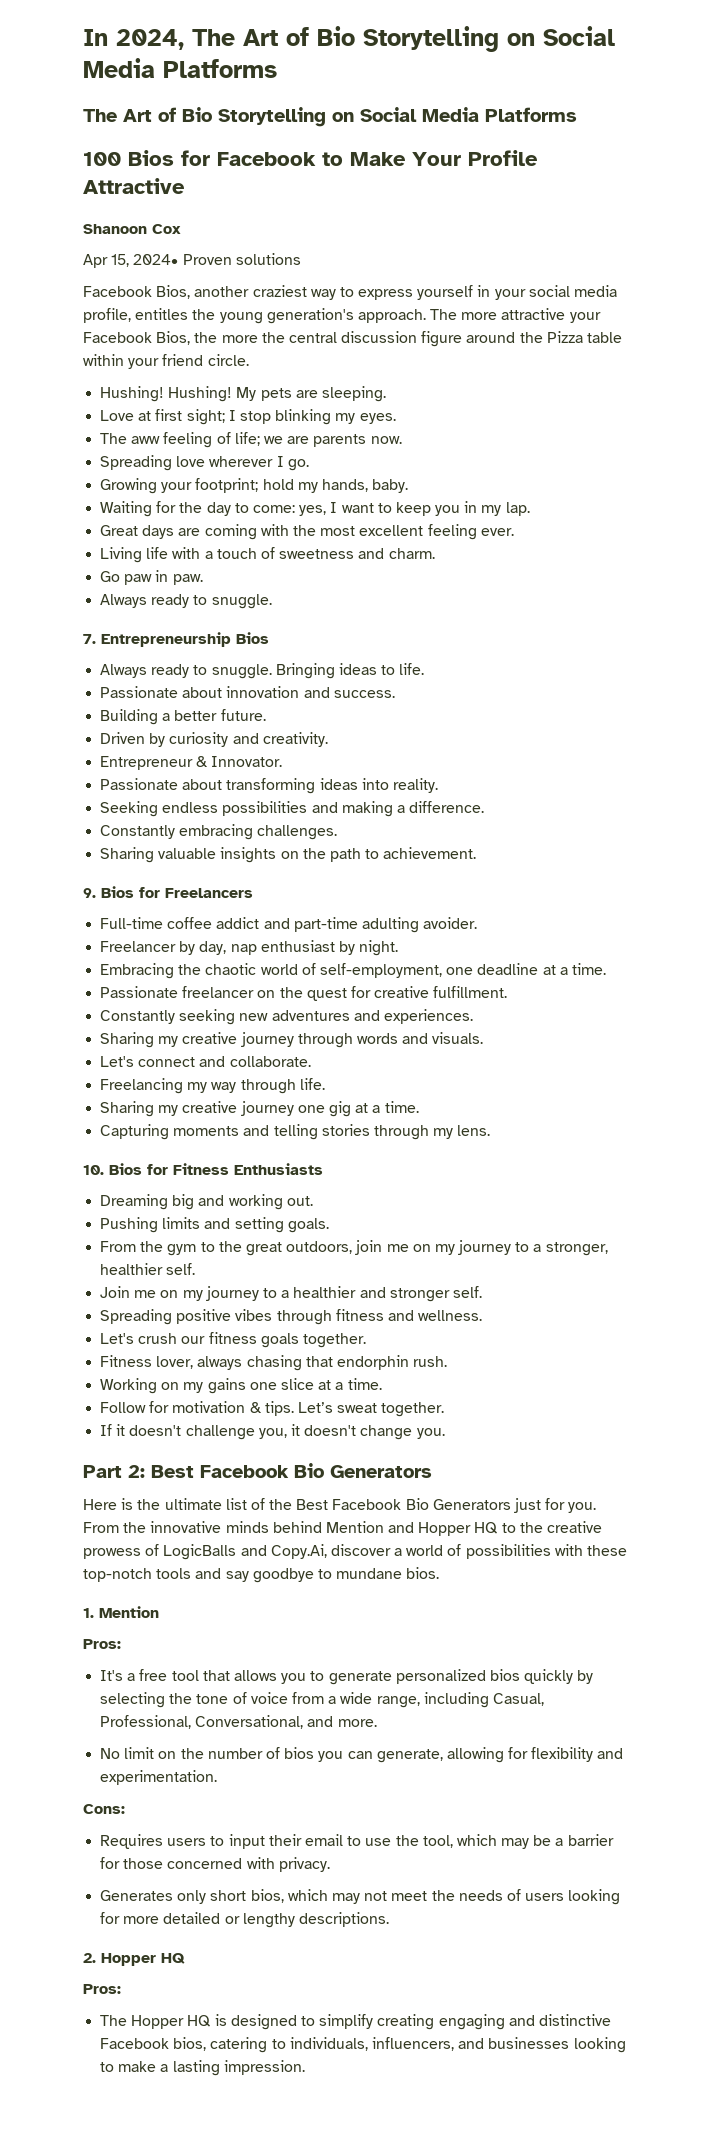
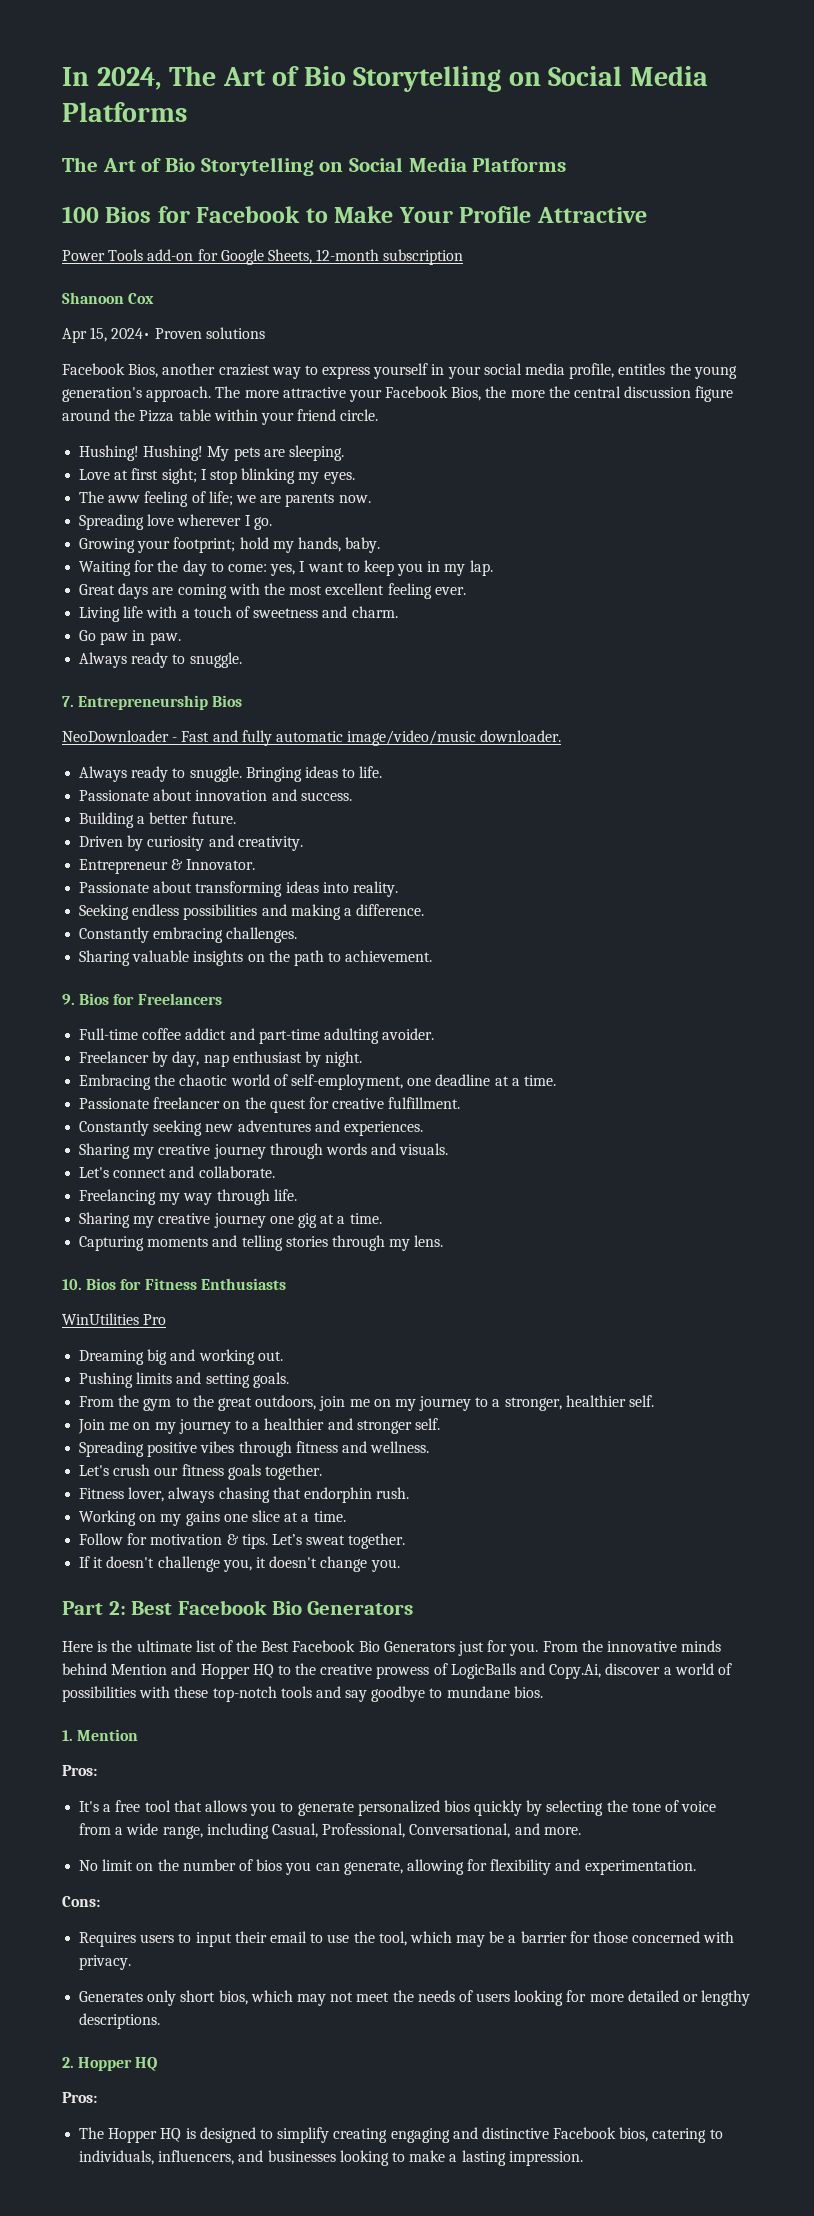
+ Power Tools add-on for Google Sheets, 12-month subscription
+ NeoDownloader - Fast and fully automatic image/video/music downloader.
+ WinUtilities Pro

